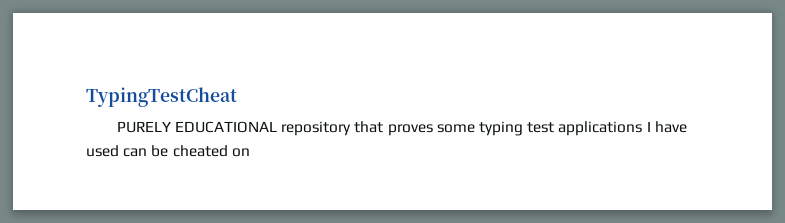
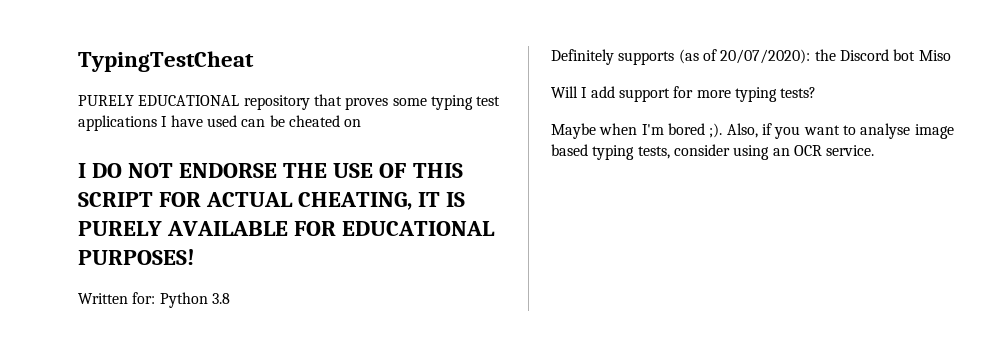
+ I DO NOT ENDORSE THE USE OF THIS SCRIPT FOR ACTUAL CHEATING, IT IS PURELY AVAILABLE FOR EDUCATIONAL PURPOSES!
+ Written for: Python 3.8
+ Definitely supports (as of 20/07/2020): the Discord bot Miso
+ Will I add support for more typing tests?
+ Maybe when I'm bored ;). Also, if you want to analyse image based typing tests, consider using an OCR service.

